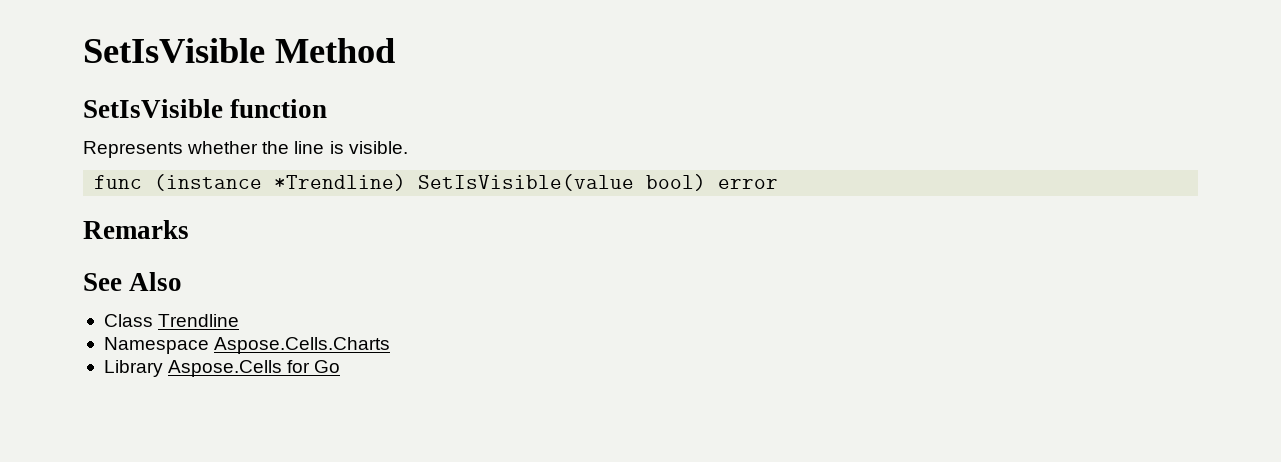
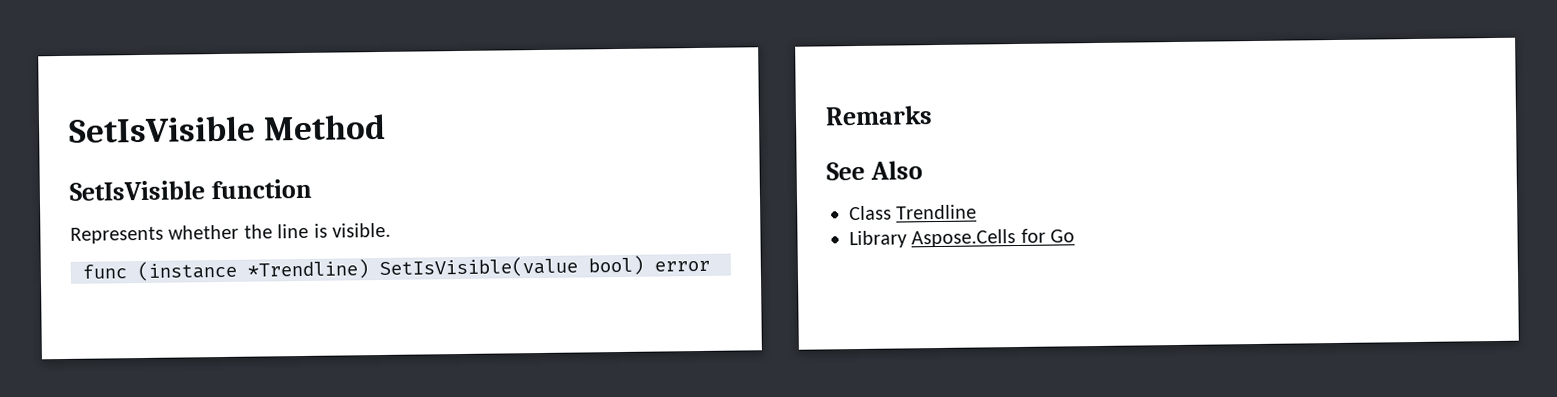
- Namespace Aspose.Cells.Charts

